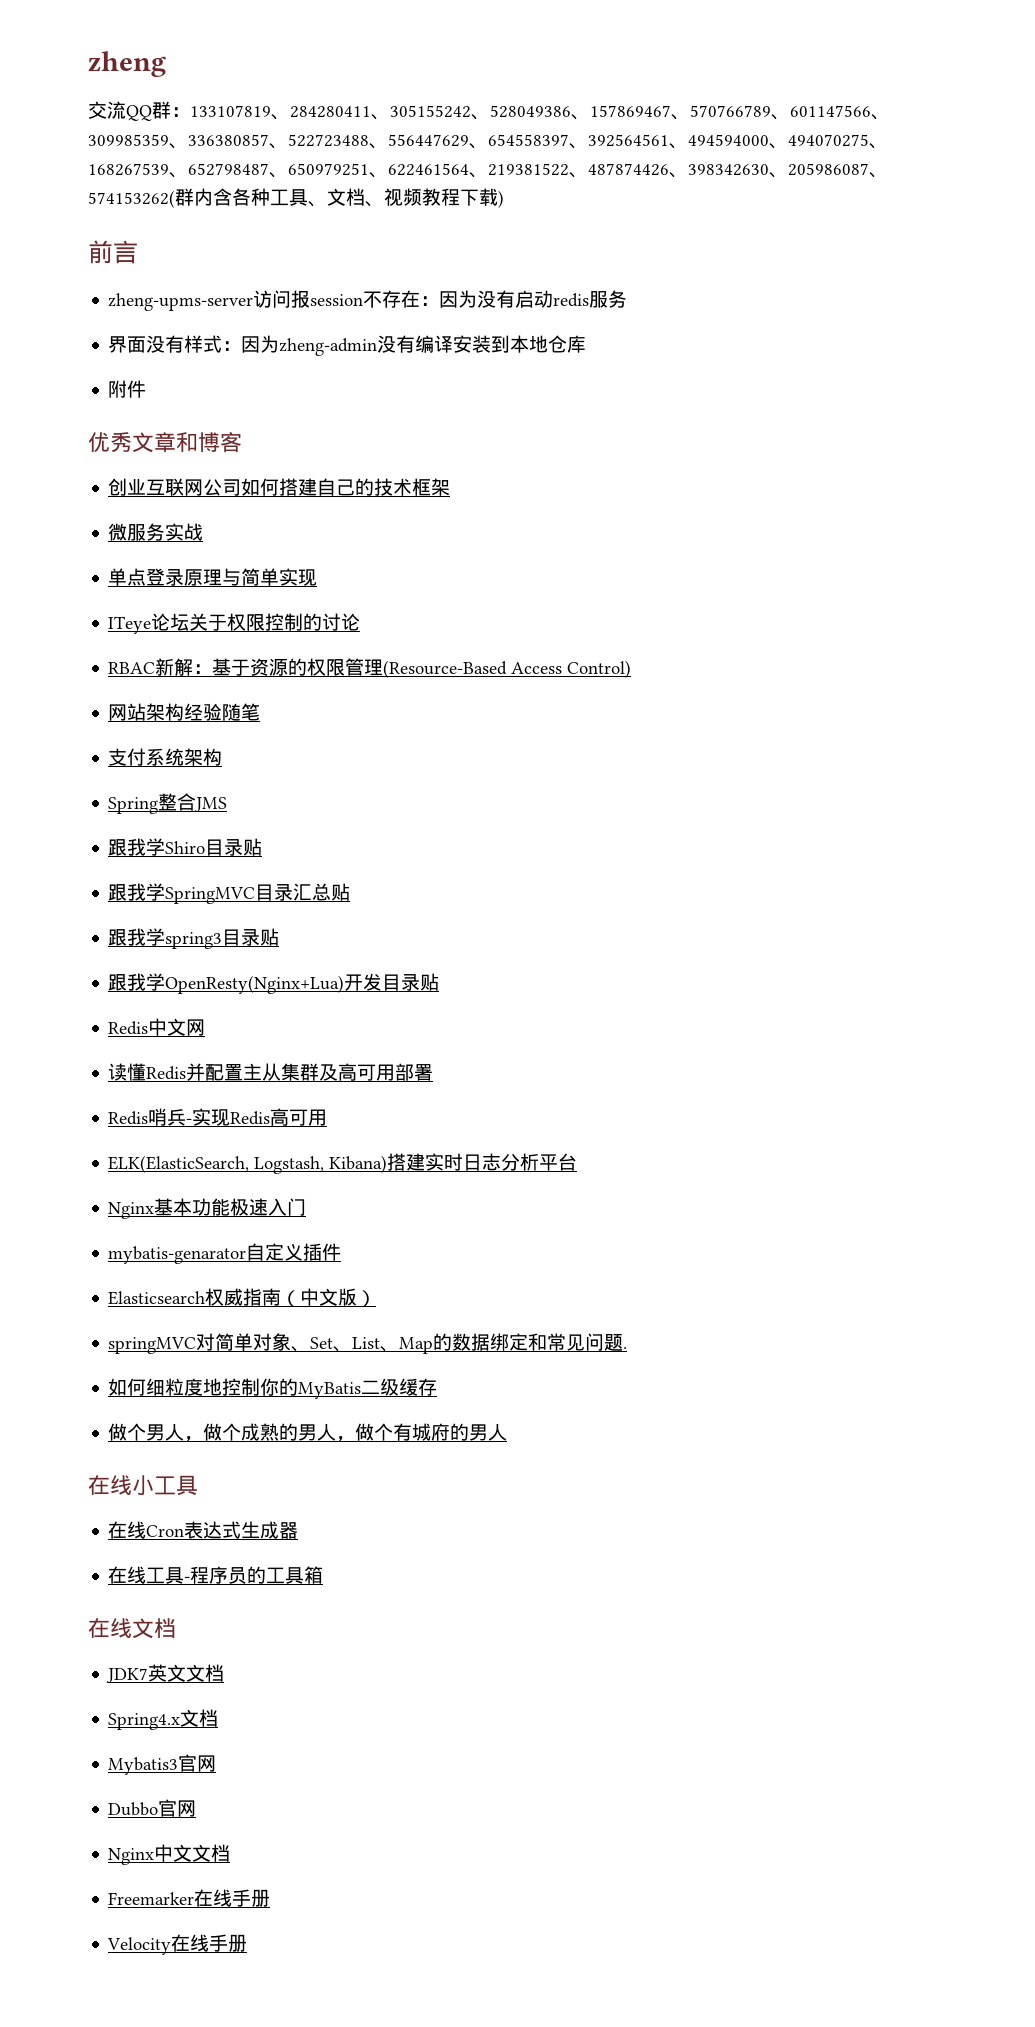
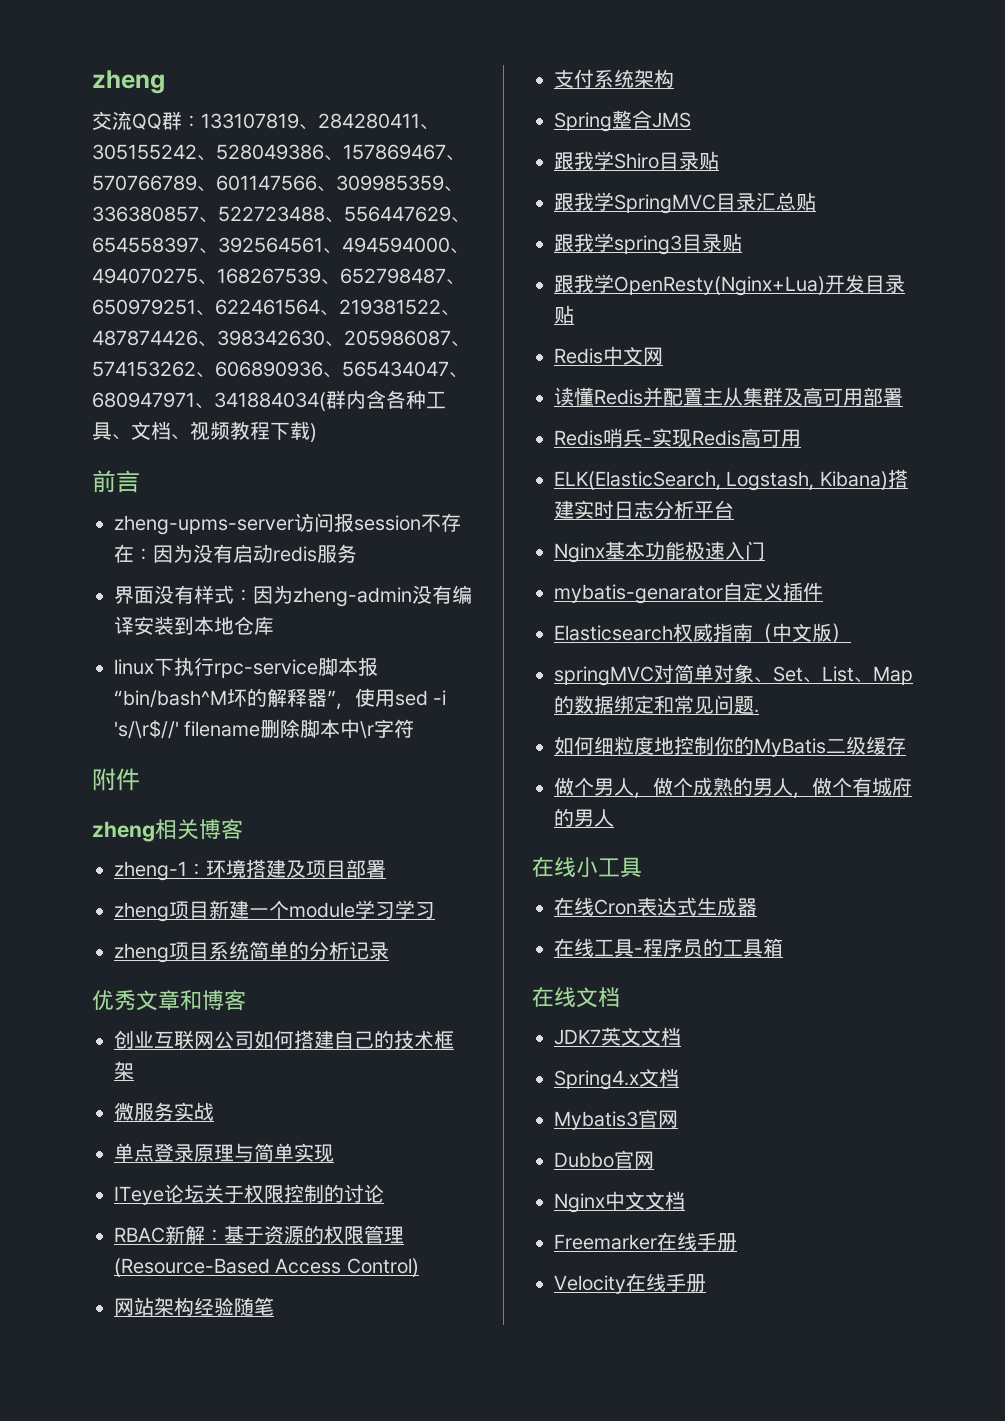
- 交流QQ群：133107819、284280411、305155242、528049386、157869467、570766789、601147566、309985359、336380857、522723488、556447629、654558397、392564561、494594000、494070275、168267539、652798487、650979251、622461564、219381522、487874426、398342630、205986087、574153262(群内含各种工具、文档、视频教程下载)
+ 交流QQ群：133107819、284280411、305155242、528049386、157869467、570766789、601147566、309985359、336380857、522723488、556447629、654558397、392564561、494594000、494070275、168267539、652798487、650979251、622461564、219381522、487874426、398342630、205986087、574153262、606890936、565434047、680947971、341884034(群内含各种工具、文档、视频教程下载)
+ linux下执行rpc-service脚本报“bin/bash^M坏的解释器”，使用sed -i 's/\r$//' filename删除脚本中\r字符
  附件
+ zheng相关博客
+ zheng-1：环境搭建及项目部署
+ zheng项目新建一个module学习学习
+ zheng项目系统简单的分析记录

